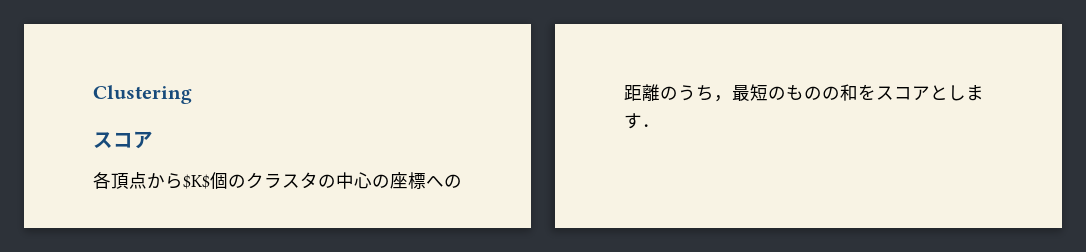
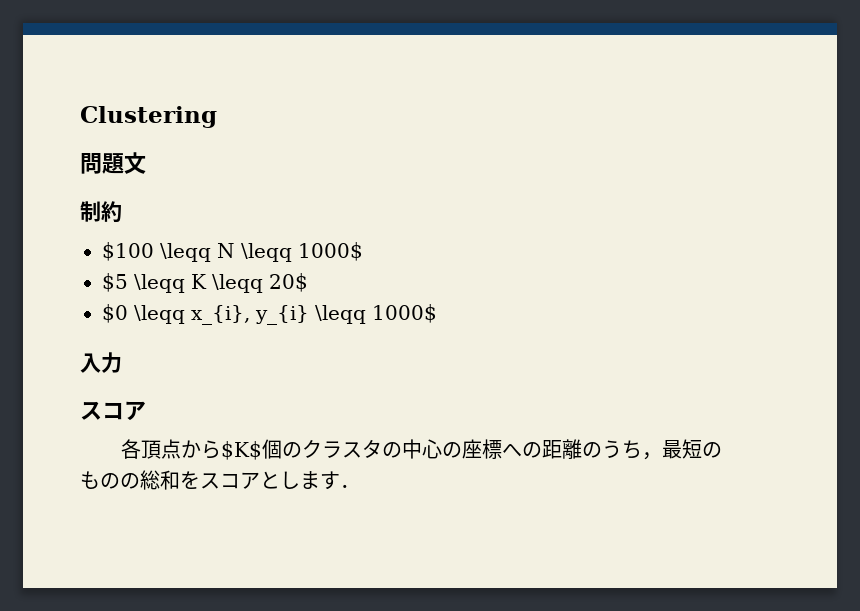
+ 問題文
+ 制約
+ $100 \leqq N \leqq 1000$
+ $5 \leqq K \leqq 20$
+ $0 \leqq x_{i}, y_{i} \leqq 1000$
+ 入力
- 各頂点から$K$個のクラスタの中心の座標への距離のうち，最短のものの和をスコアとします．
+ 各頂点から$K$個のクラスタの中心の座標への距離のうち，最短のものの総和をスコアとします．

